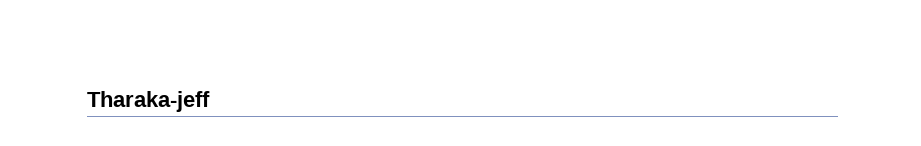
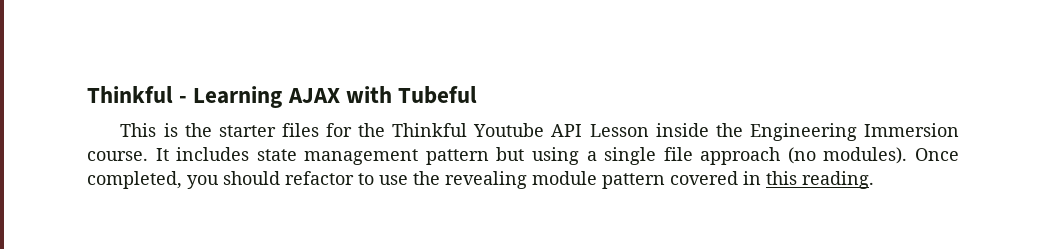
- Tharaka-jeff
+ Thinkful - Learning AJAX with Tubeful
+ This is the starter files for the Thinkful Youtube API Lesson inside the Engineering Immersion course. It includes state management pattern but using a single file approach (no modules). Once completed, you should refactor to use the revealing module pattern covered in this reading.

